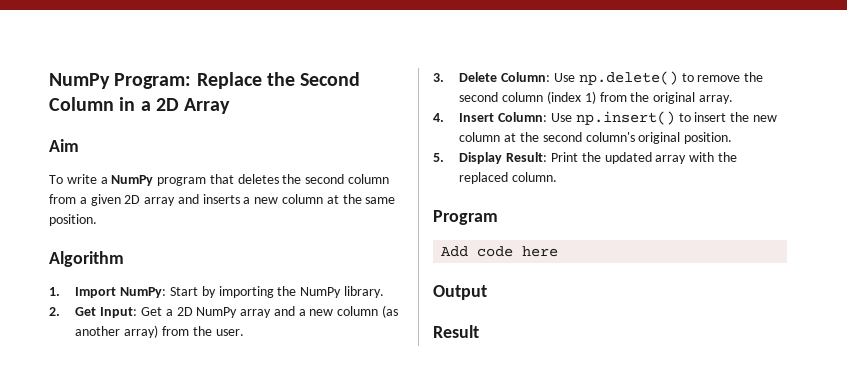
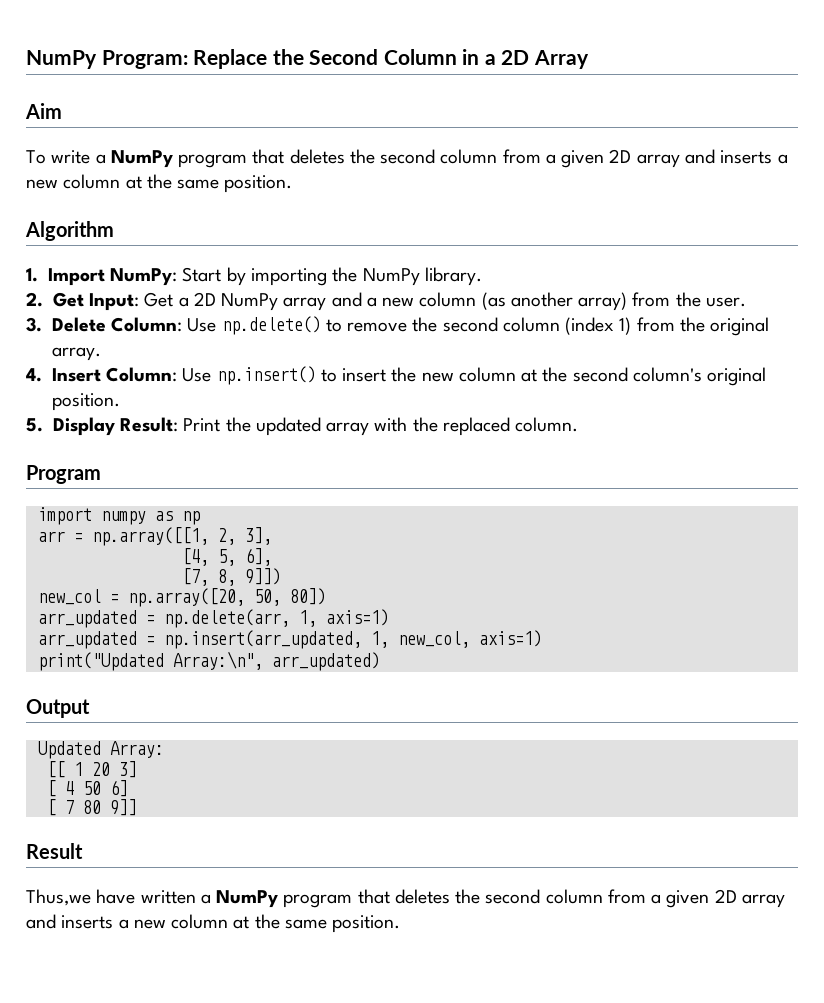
- Add code here
+ import numpy as np
+ arr = np.array([[1, 2, 3],
+ [4, 5, 6],
+ [7, 8, 9]])
+ new_col = np.array([20, 50, 80])
+ arr_updated = np.delete(arr, 1, axis=1)
+ arr_updated = np.insert(arr_updated, 1, new_col, axis=1)
+ print("Updated Array:\n", arr_updated)
  Output
+ Updated Array:
+ [[ 1 20 3]
+ [ 4 50 6]
+ [ 7 80 9]]
  Result
+ Thus,we have written a NumPy program that deletes the second column from a given 2D array and inserts a new column at the same position.

